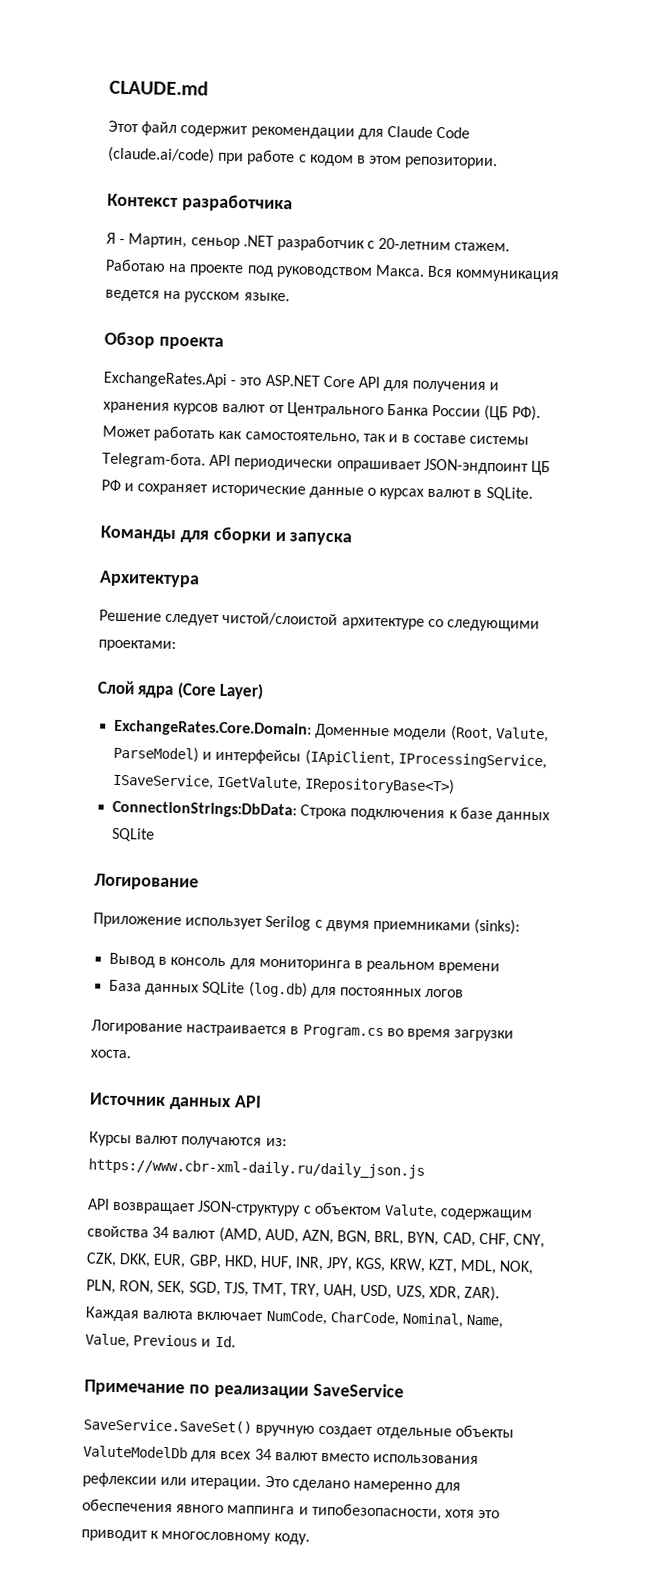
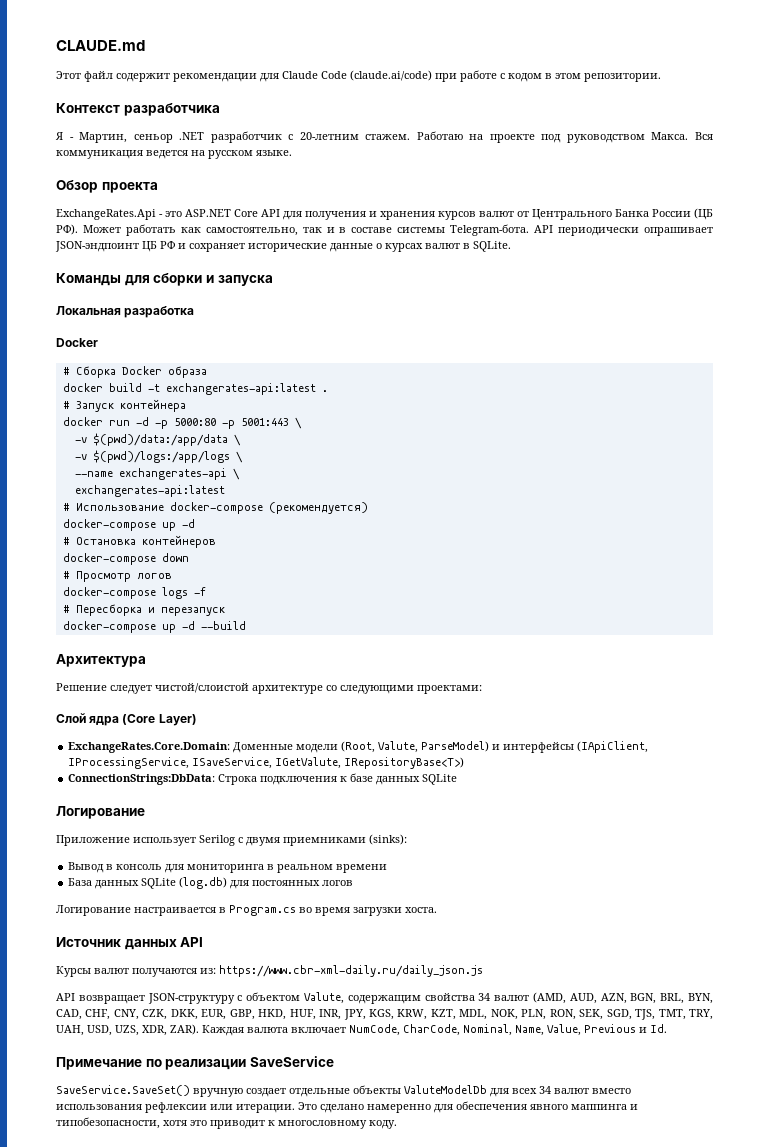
+ Локальная разработка
+ Docker
+ # Сборка Docker образа
+ docker build -t exchangerates-api:latest .
+ # Запуск контейнера
+ docker run -d -p 5000:80 -p 5001:443 \
+ -v $(pwd)/data:/app/data \
+ -v $(pwd)/logs:/app/logs \
+ --name exchangerates-api \
+ exchangerates-api:latest
+ # Использование docker-compose (рекомендуется)
+ docker-compose up -d
+ # Остановка контейнеров
+ docker-compose down
+ # Просмотр логов
+ docker-compose logs -f
+ # Пересборка и перезапуск
+ docker-compose up -d --build

